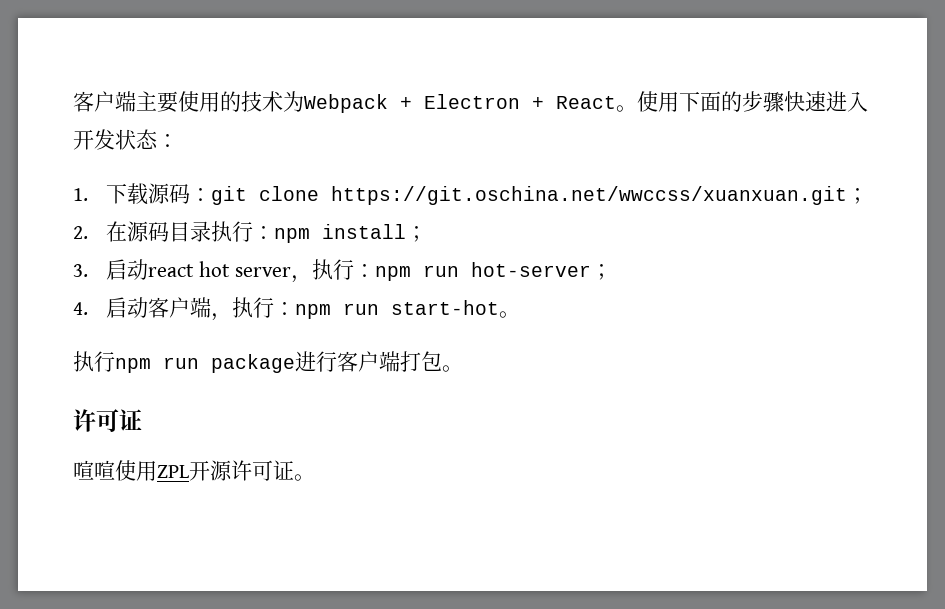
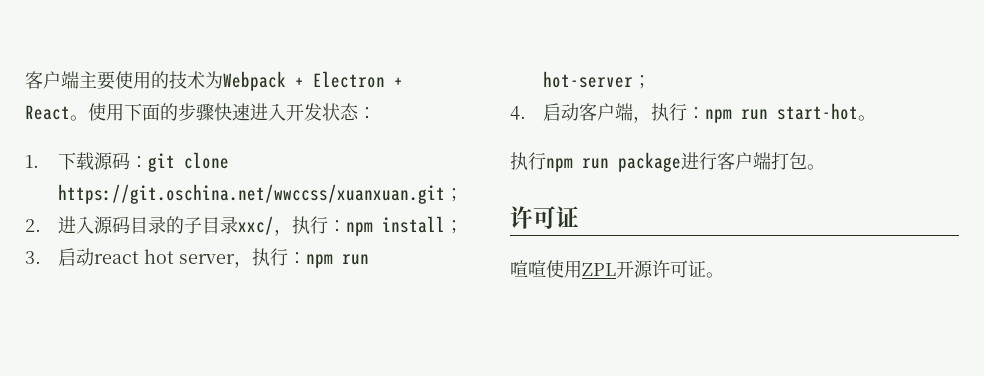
- 2.在源码目录执行：npm install；
+ 2.进入源码目录的子目录xxc/，执行：npm install；

